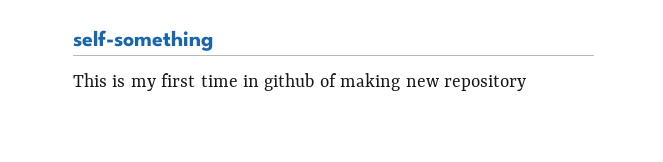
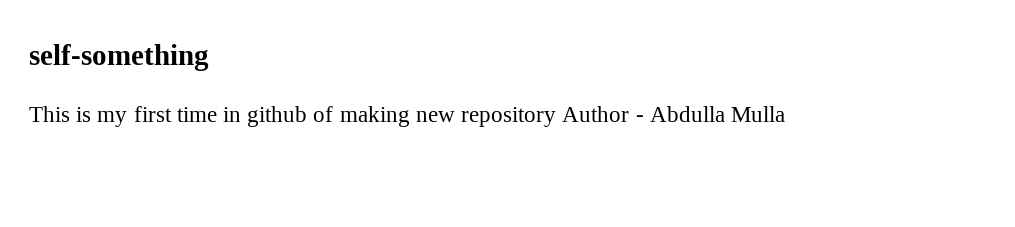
- This is my first time in github of making new repository
+ This is my first time in github of making new repository Author - Abdulla Mulla

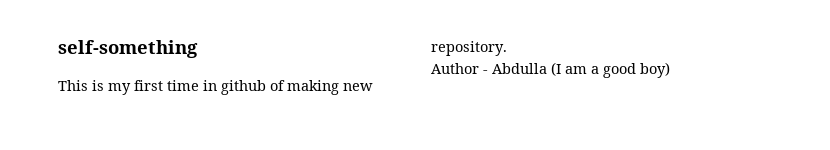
- This is my first time in github of making new repository Author - Abdulla Mulla
+ This is my first time in github of making new repository.
+ Author - Abdulla (I am a good boy)

